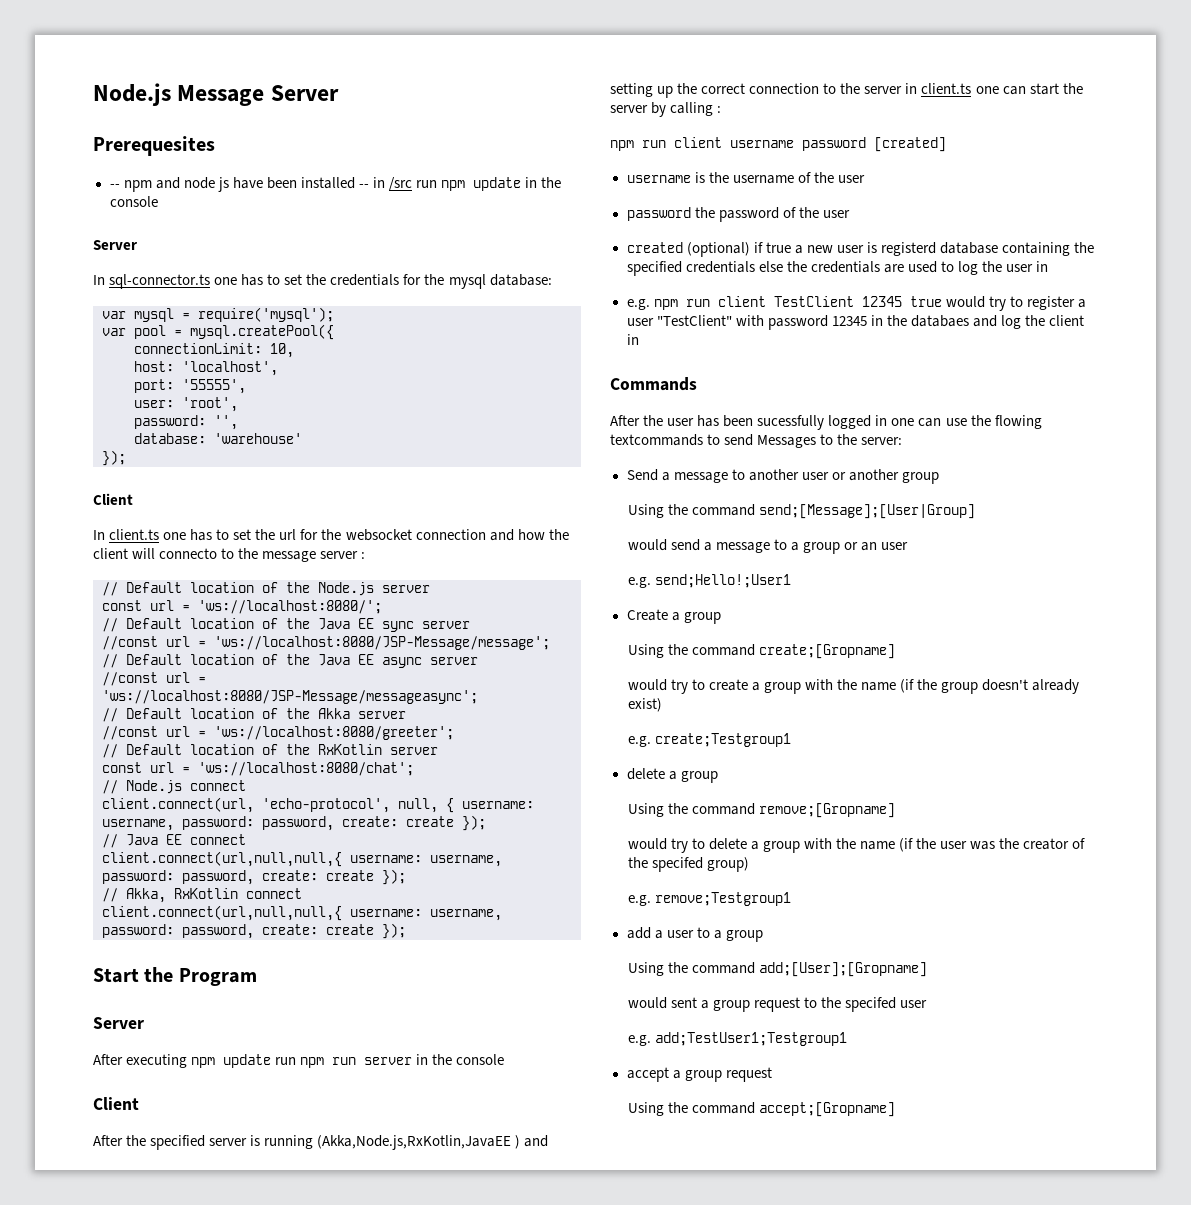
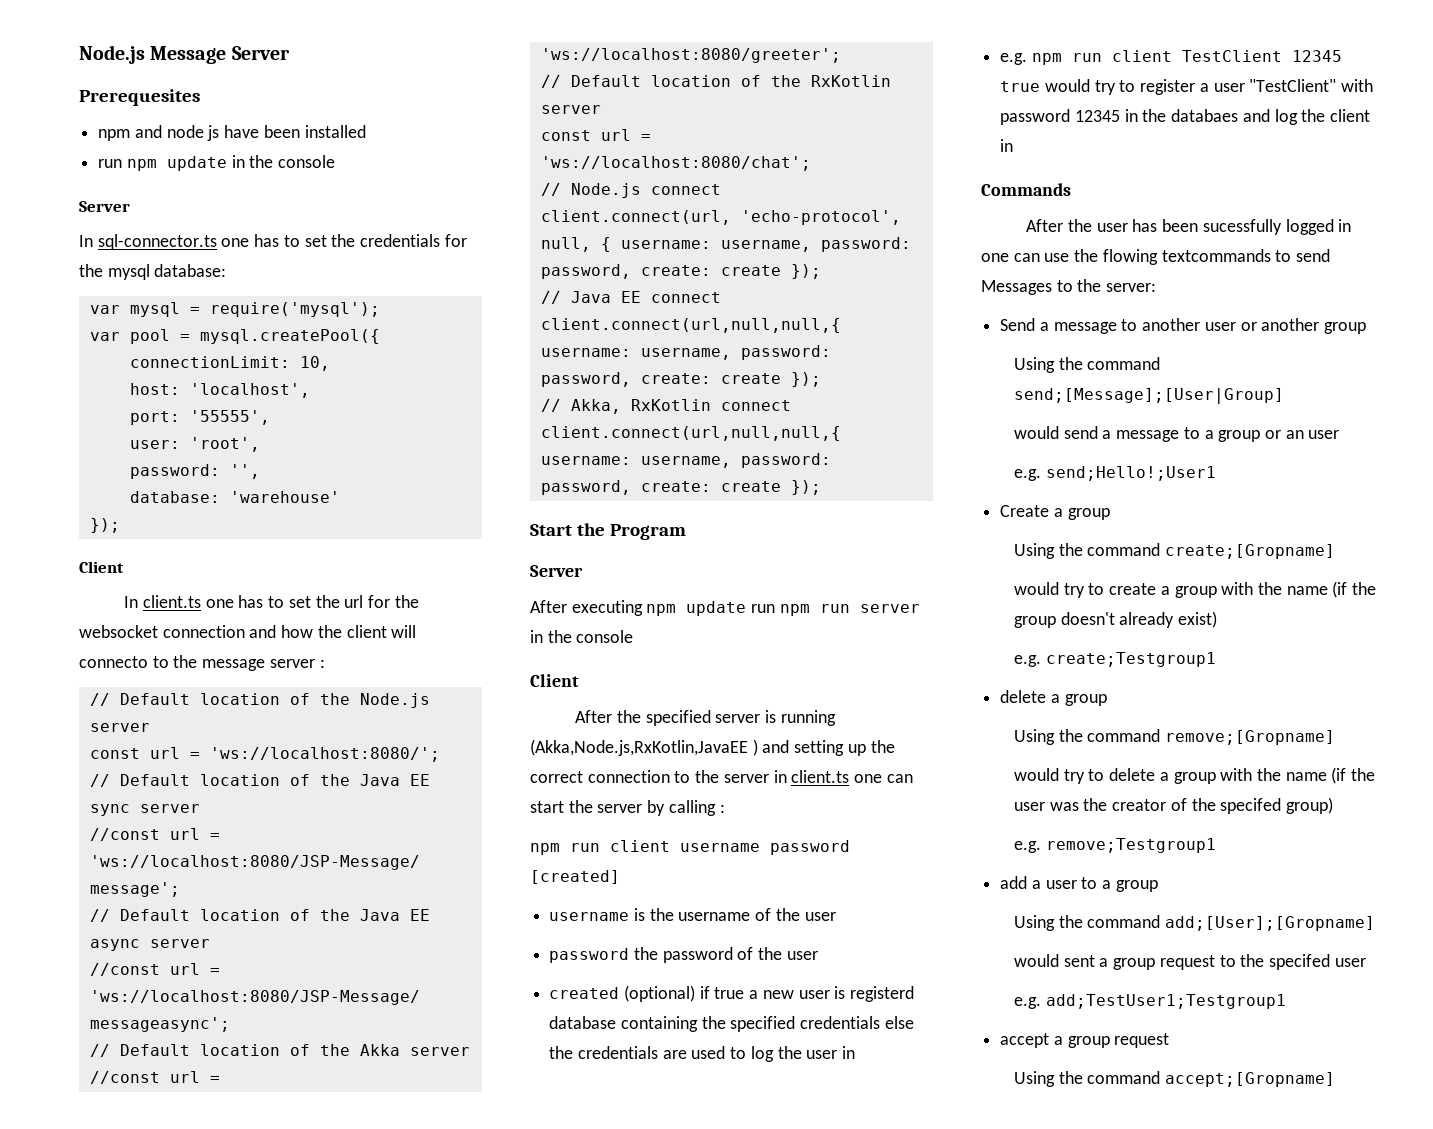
- -- npm and node js have been installed -- in /src run npm update in the console
+ npm and node js have been installed
+ run npm update in the console

